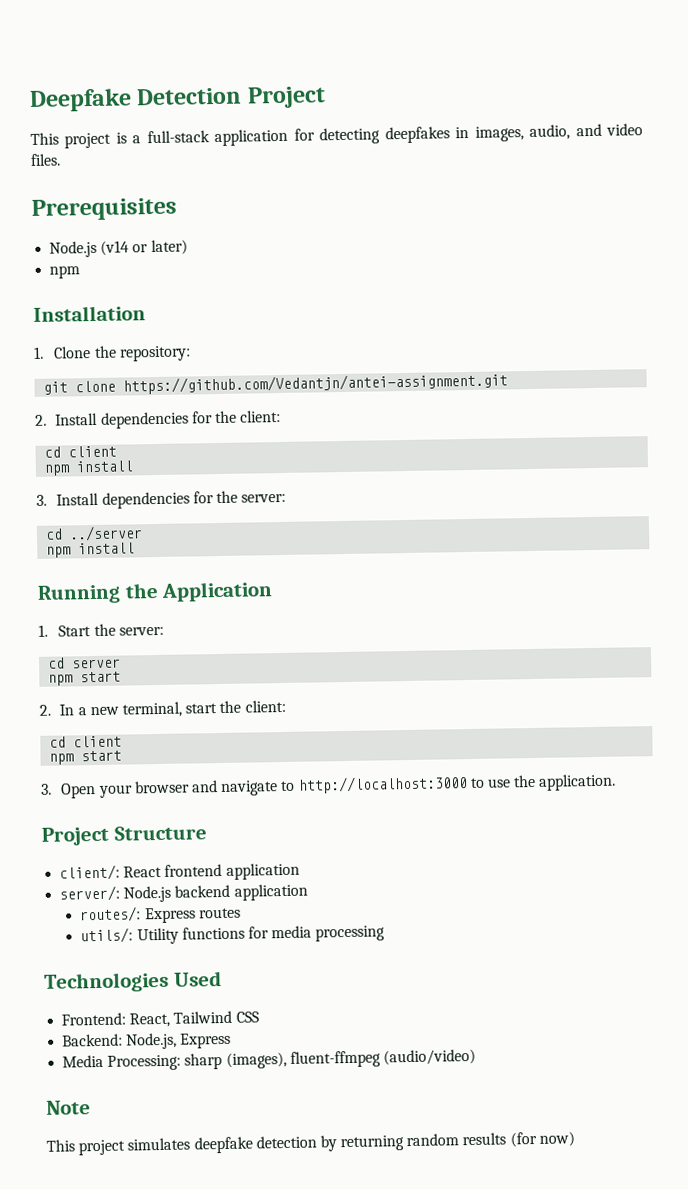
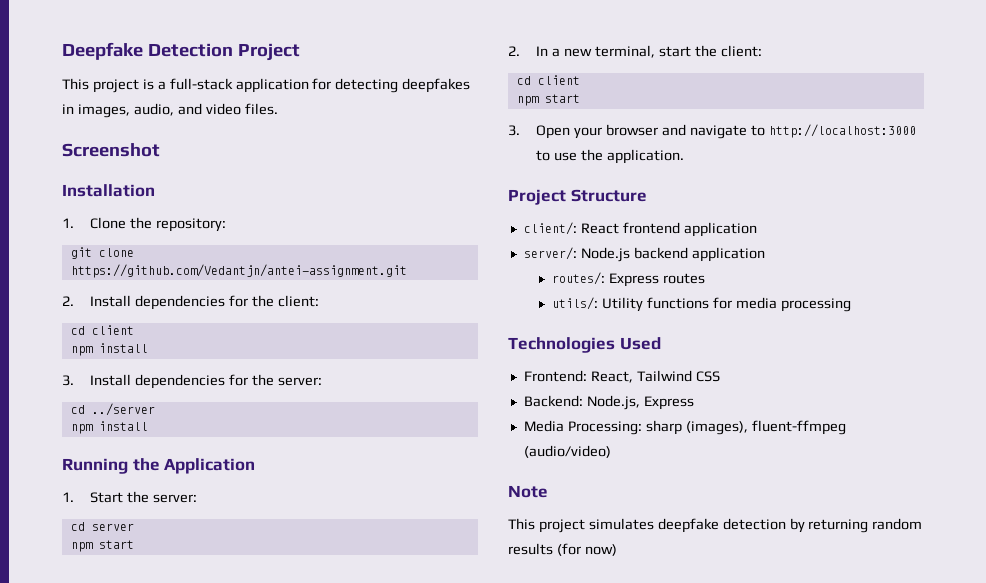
- Prerequisites
- Node.js (v14 or later)
- npm
+ Screenshot

